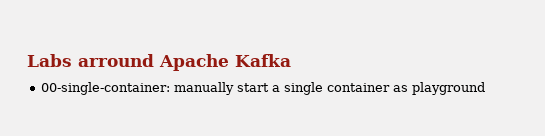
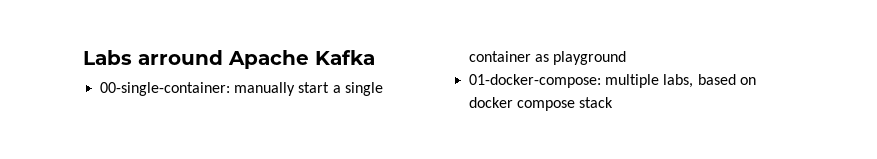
+ 01-docker-compose: multiple labs, based on docker compose stack

